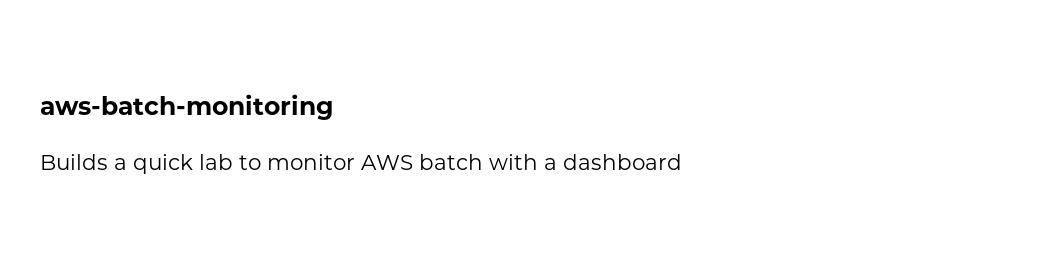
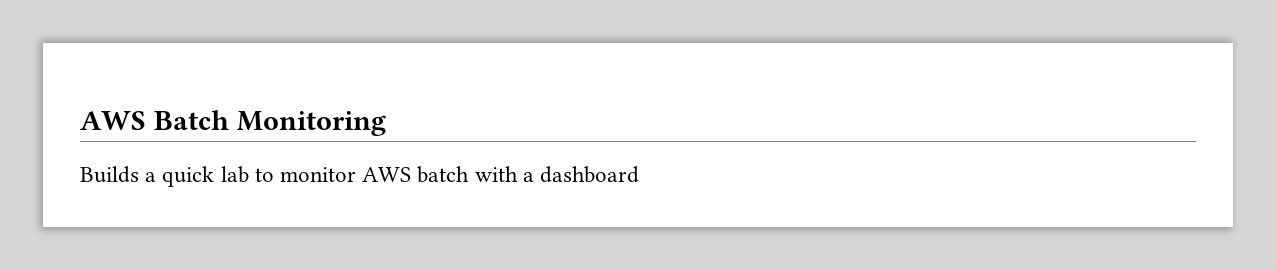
- aws-batch-monitoring
+ AWS Batch Monitoring

